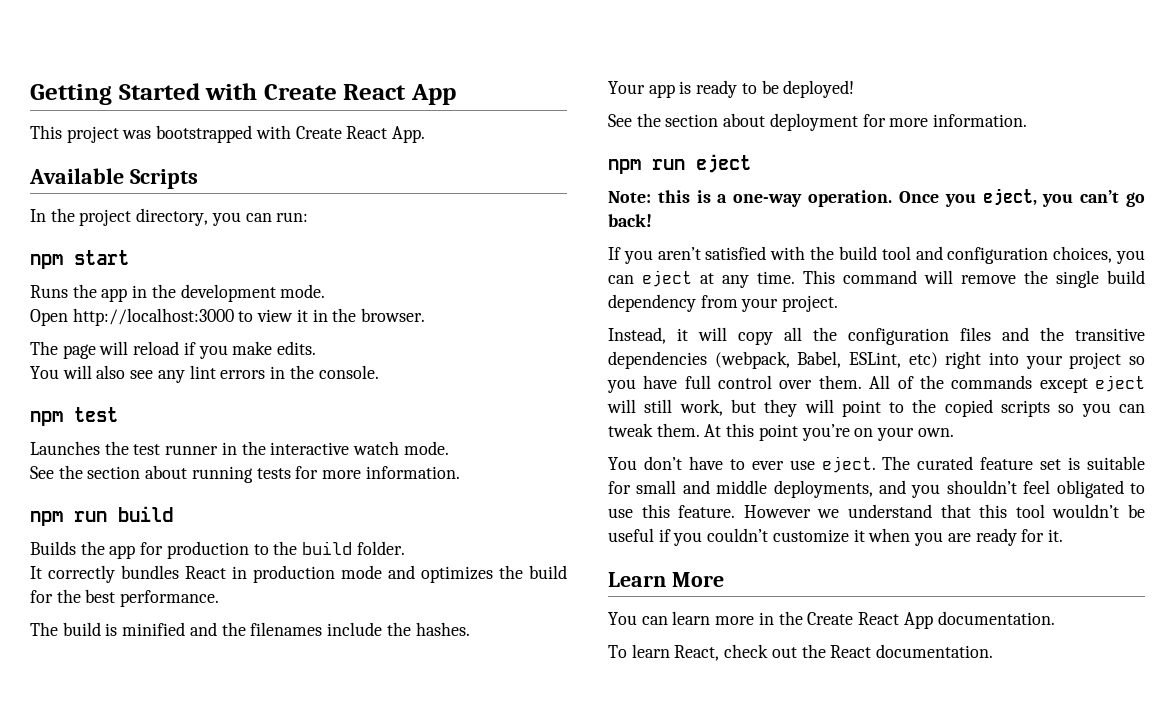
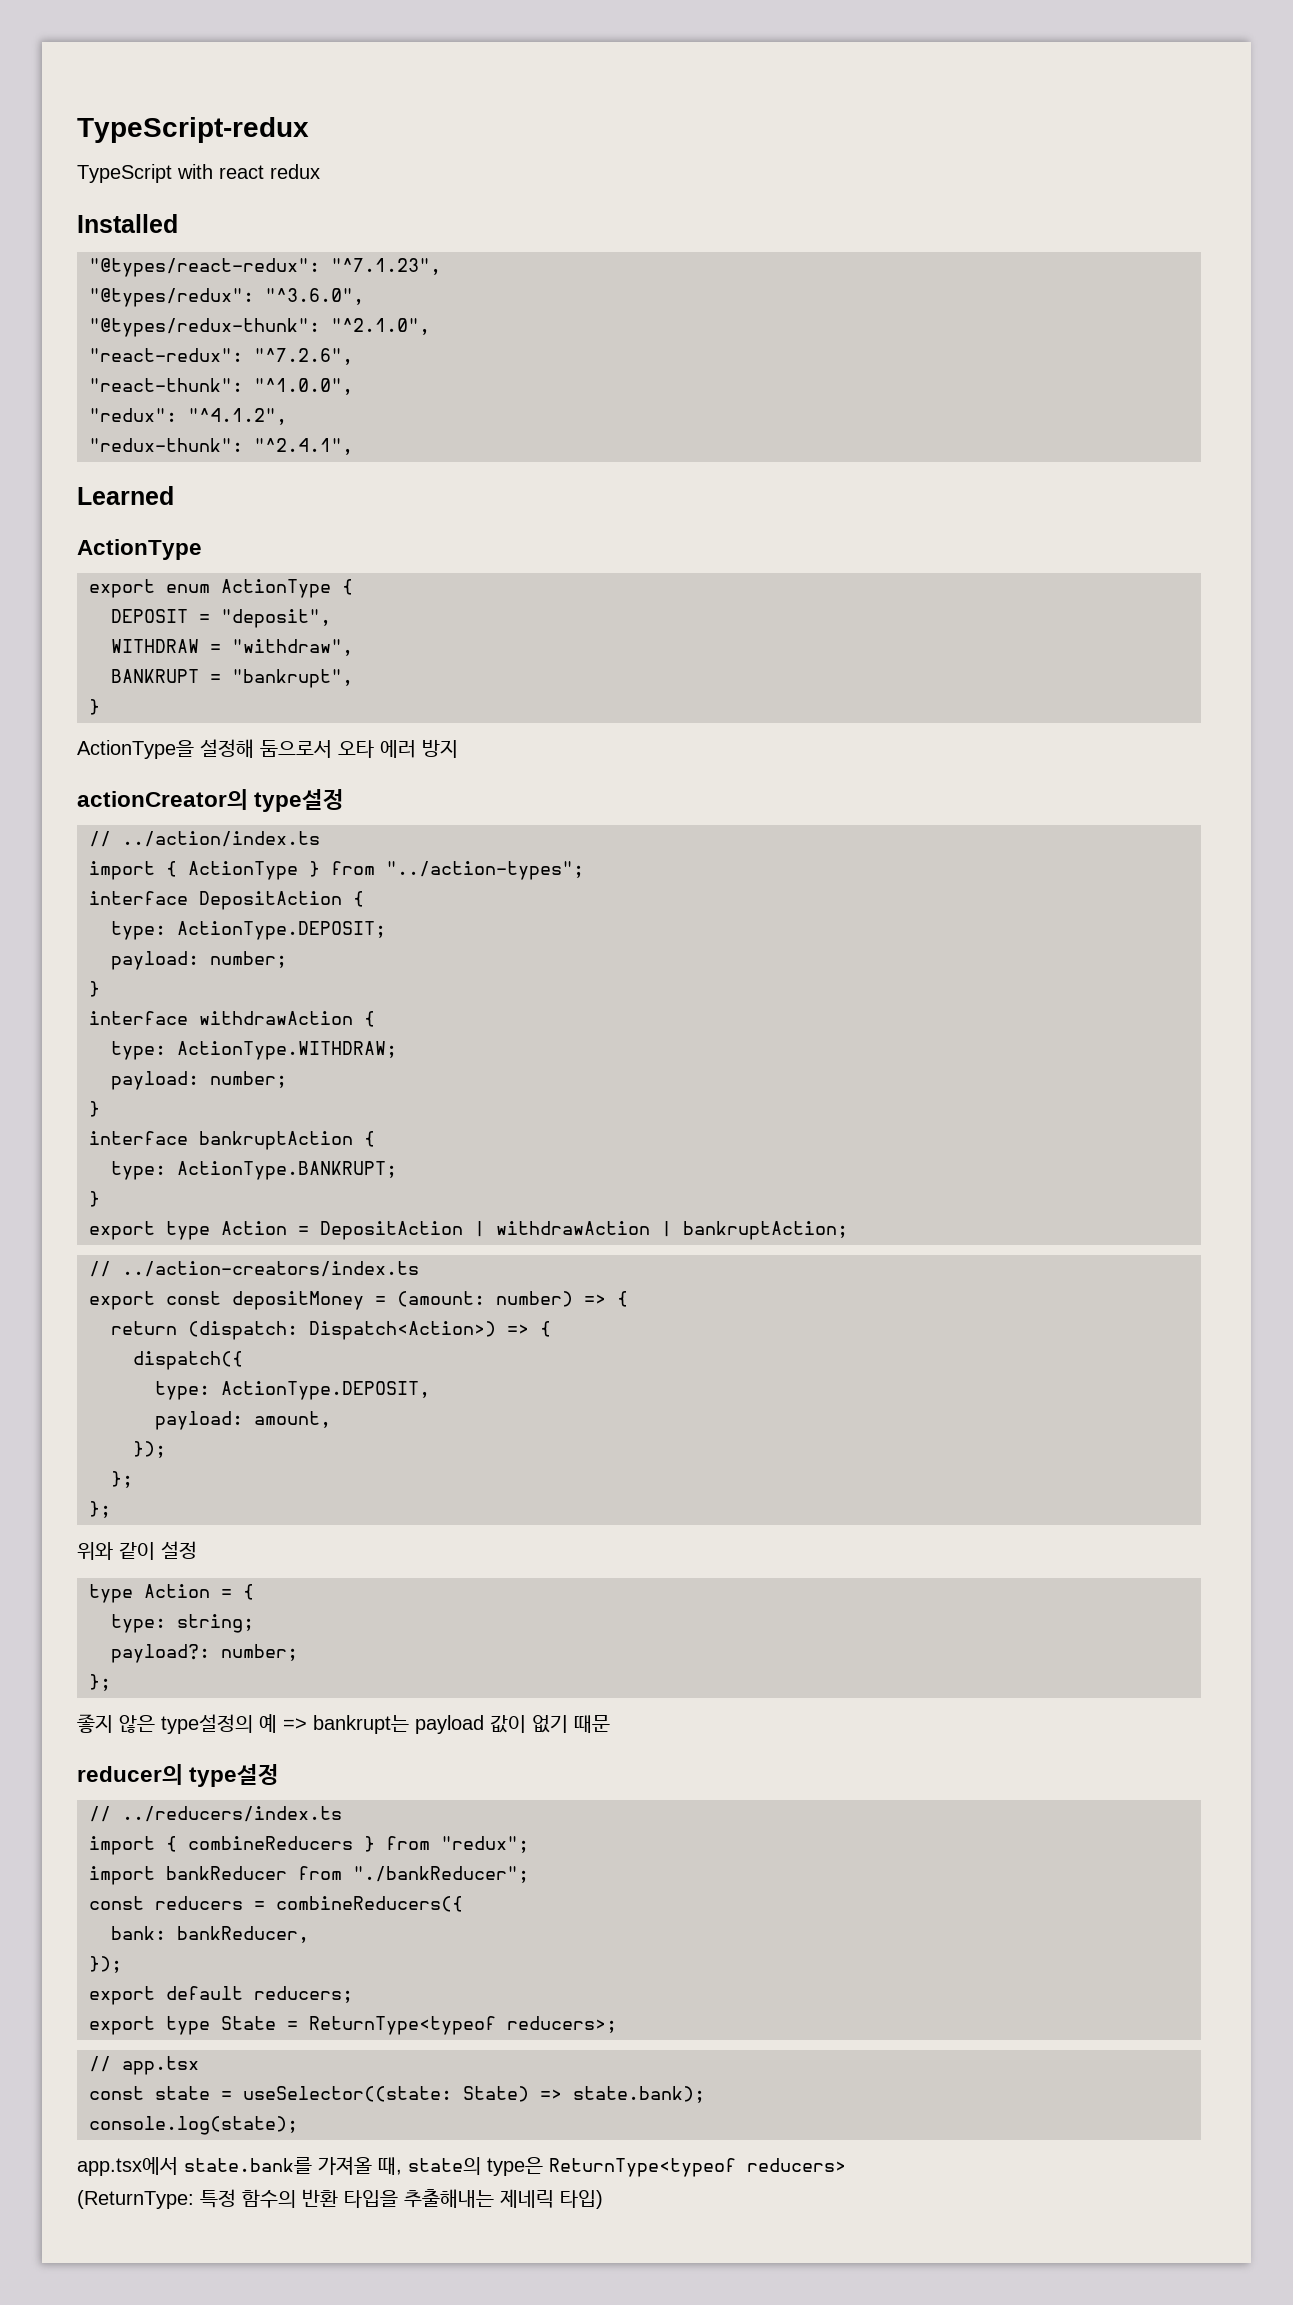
- Getting Started with Create React App
- This project was bootstrapped with Create React App.
- Available Scripts
- In the project directory, you can run:
- npm start
- Runs the app in the development mode.
- Open http://localhost:3000 to view it in the browser.
- The page will reload if you make edits.
- You will also see any lint errors in the console.
- npm test
- Launches the test runner in the interactive watch mode.
- See the section about running tests for more information.
- npm run build
- Builds the app for production to the build folder.
- It correctly bundles React in production mode and optimizes the build for the best performance.
- The build is minified and the filenames include the hashes.
- Your app is ready to be deployed!
- See the section about deployment for more information.
- npm run eject
- Note: this is a one-way operation. Once you eject, you can’t go back!
- If you aren’t satisfied with the build tool and configuration choices, you can eject at any time. This command will remove the single build dependency from your project.
- Instead, it will copy all the configuration files and the transitive dependencies (webpack, Babel, ESLint, etc) right into your project so you have full control over them. All of the commands except eject will still work, but they will point to the copied scripts so you can tweak them. At this point you’re on your own.
- You don’t have to ever use eject. The curated feature set is suitable for small and middle deployments, and you shouldn’t feel obligated to use this feature. However we understand that this tool wouldn’t be useful if you couldn’t customize it when you are ready for it.
- Learn More
- You can learn more in the Create React App documentation.
- To learn React, check out the React documentation.
+ TypeScript-redux
+ TypeScript with react redux
+ Installed
+ "@types/react-redux": "^7.1.23",
+ "@types/redux": "^3.6.0",
+ "@types/redux-thunk": "^2.1.0",
+ "react-redux": "^7.2.6",
+ "react-thunk": "^1.0.0",
+ "redux": "^4.1.2",
+ "redux-thunk": "^2.4.1",
+ Learned
+ ActionType
+ export enum ActionType {
+ DEPOSIT = "deposit",
+ WITHDRAW = "withdraw",
+ BANKRUPT = "bankrupt",
+ }
+ ActionType을 설정해 둠으로서 오타 에러 방지
+ actionCreator의 type설정
+ // ../action/index.ts
+ import { ActionType } from "../action-types";
+ interface DepositAction {
+ type: ActionType.DEPOSIT;
+ payload: number;
+ }
+ interface withdrawAction {
+ type: ActionType.WITHDRAW;
+ payload: number;
+ }
+ interface bankruptAction {
+ type: ActionType.BANKRUPT;
+ }
+ export type Action = DepositAction | withdrawAction | bankruptAction;
+ // ../action-creators/index.ts
+ export const depositMoney = (amount: number) => {
+ return (dispatch: Dispatch<Action>) => {
+ dispatch({
+ type: ActionType.DEPOSIT,
+ payload: amount,
+ });
+ };
+ };
+ 위와 같이 설정
+ type Action = {
+ type: string;
+ payload?: number;
+ };
+ 좋지 않은 type설정의 예 => bankrupt는 payload 값이 없기 때문
+ reducer의 type설정
+ // ../reducers/index.ts
+ import { combineReducers } from "redux";
+ import bankReducer from "./bankReducer";
+ const reducers = combineReducers({
+ bank: bankReducer,
+ });
+ export default reducers;
+ export type State = ReturnType<typeof reducers>;
+ // app.tsx
+ const state = useSelector((state: State) => state.bank);
+ console.log(state);
+ app.tsx에서 state.bank를 가져올 때, state의 type은 ReturnType<typeof reducers>
+ (ReturnType: 특정 함수의 반환 타입을 추출해내는 제네릭 타입)

